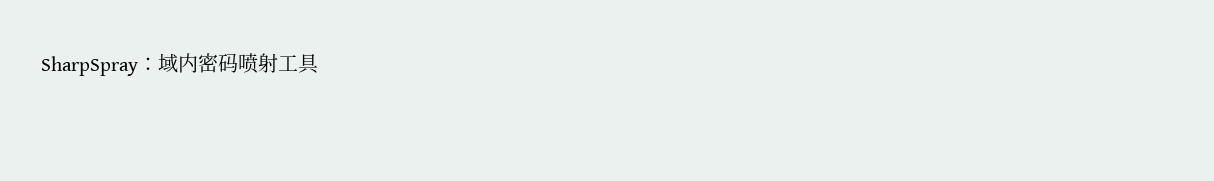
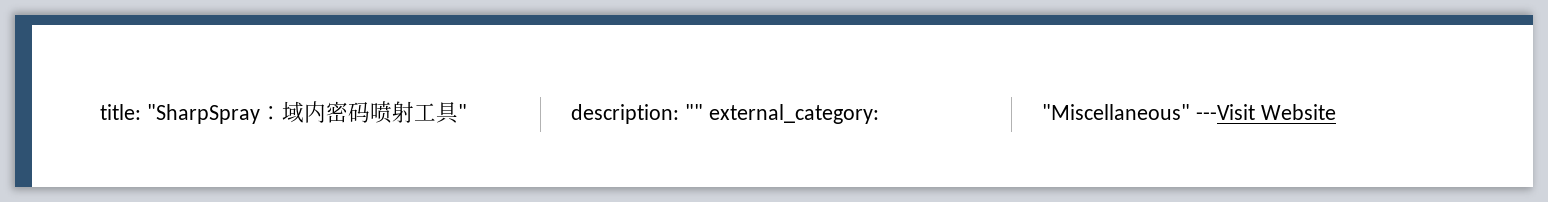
- SharpSpray：域内密码喷射工具
+ title: "SharpSpray：域内密码喷射工具" description: "" external_category: "Miscellaneous" ---Visit Website

